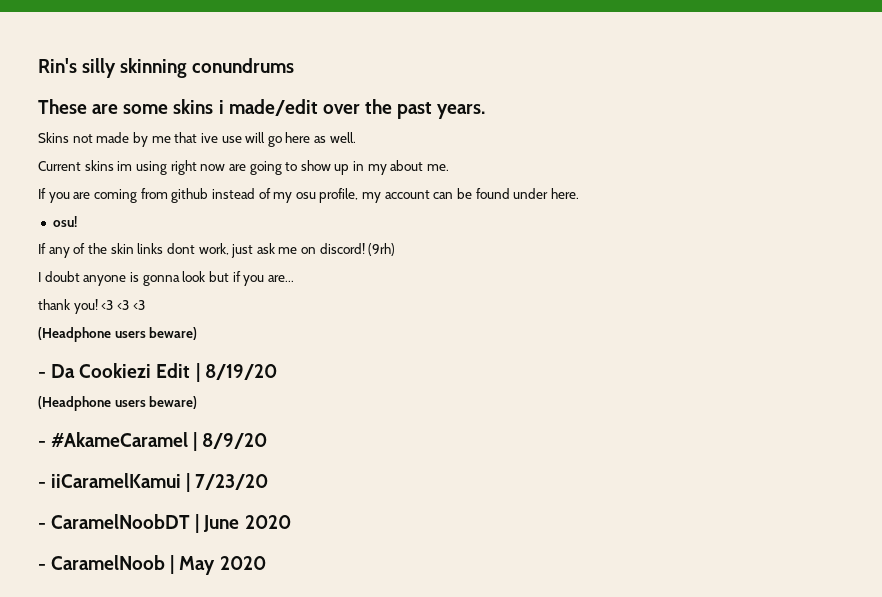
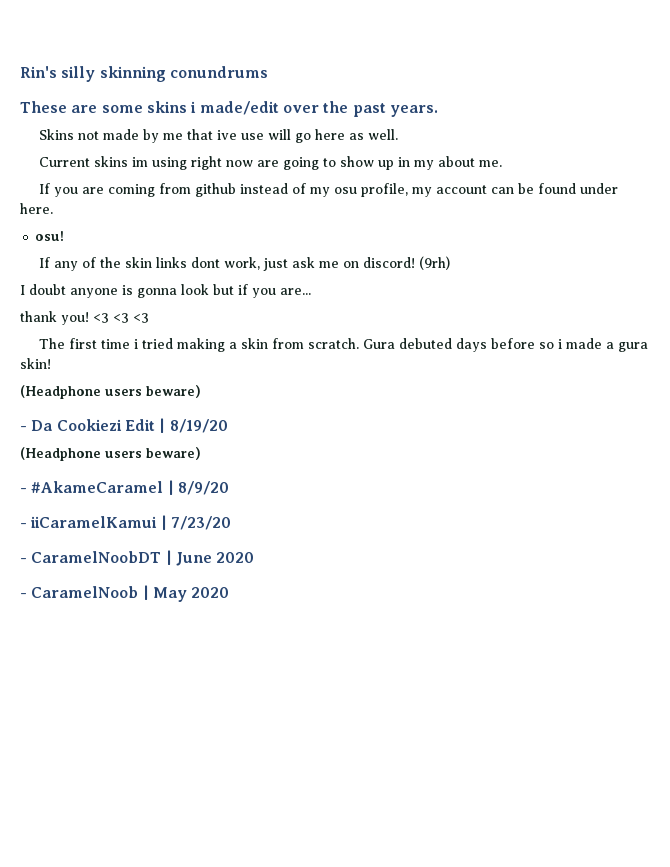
+ The first time i tried making a skin from scratch. Gura debuted days before so i made a gura skin!

